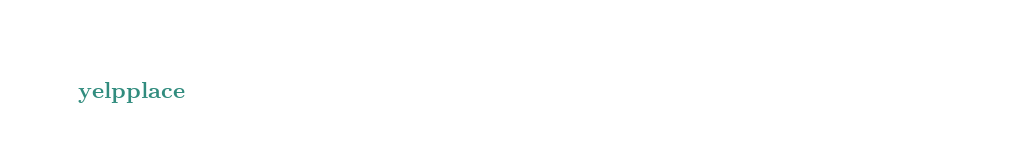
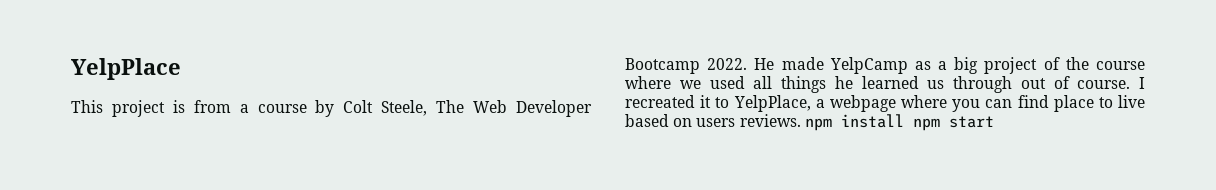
- yelpplace
+ YelpPlace
+ This project is from a course by Colt Steele, The Web Developer Bootcamp 2022. He made YelpCamp as a big project of the course where we used all things he learned us through out of course. I recreated it to YelpPlace, a webpage where you can find place to live based on users reviews. npm install npm start

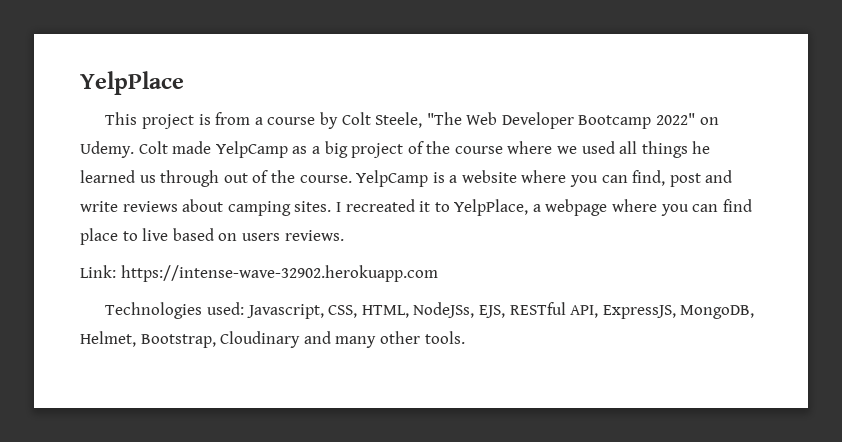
- This project is from a course by Colt Steele, The Web Developer Bootcamp 2022. He made YelpCamp as a big project of the course where we used all things he learned us through out of course.
+ This project is from a course by Colt Steele, "The Web Developer Bootcamp 2022" on Udemy. Colt made YelpCamp as a big project of the course where we used all things he learned us through out of the course. YelpCamp is a website where you can find, post and write reviews about camping sites.
- I recreated it to YelpPlace, a webpage where you can find place to live based on users reviews. npm install npm start
+ I recreated it to YelpPlace, a webpage where you can find place to live based on users reviews.
+ Link: https://intense-wave-32902.herokuapp.com
+ Technologies used: Javascript, CSS, HTML, NodeJSs, EJS, RESTful API, ExpressJS, MongoDB, Helmet, Bootstrap, Cloudinary and many other tools.

